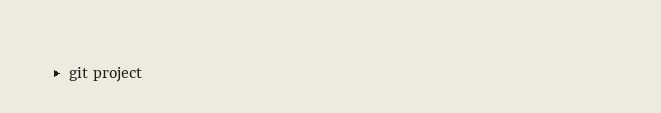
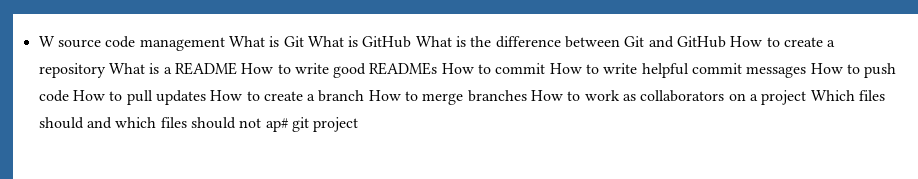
- git project
+ W source code management What is Git What is GitHub What is the difference between Git and GitHub How to create a repository What is a README How to write good READMEs How to commit How to write helpful commit messages How to push code How to pull updates How to create a branch How to merge branches How to work as collaborators on a project Which files should and which files should not ap# git project

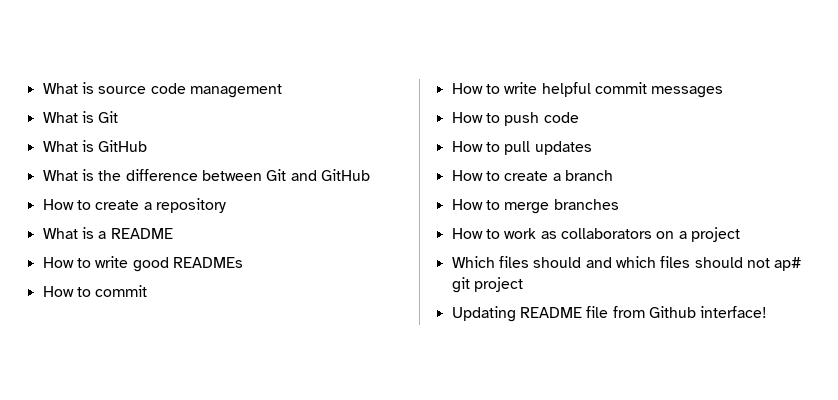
- W source code management What is Git What is GitHub What is the difference between Git and GitHub How to create a repository What is a README How to write good READMEs How to commit How to write helpful commit messages How to push code How to pull updates How to create a branch How to merge branches How to work as collaborators on a project Which files should and which files should not ap# git project
+ What is source code management
+ What is Git
+ What is GitHub
+ What is the difference between Git and GitHub
+ How to create a repository
+ What is a README
+ How to write good READMEs
+ How to commit
+ How to write helpful commit messages
+ How to push code
+ How to pull updates
+ How to create a branch
+ How to merge branches
+ How to work as collaborators on a project
+ Which files should and which files should not ap# git project
+ Updating README file from Github interface!

